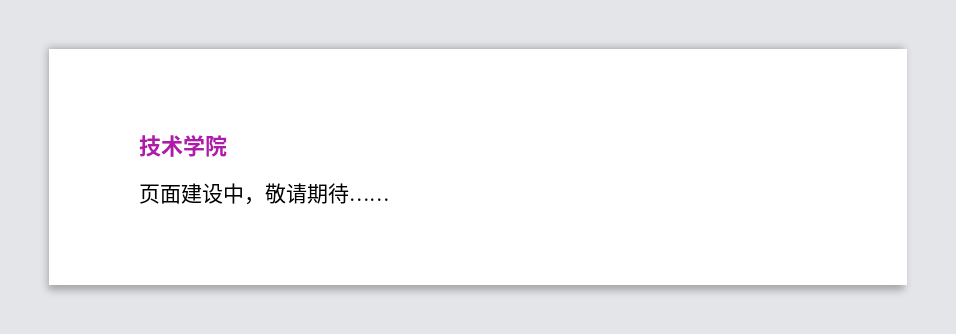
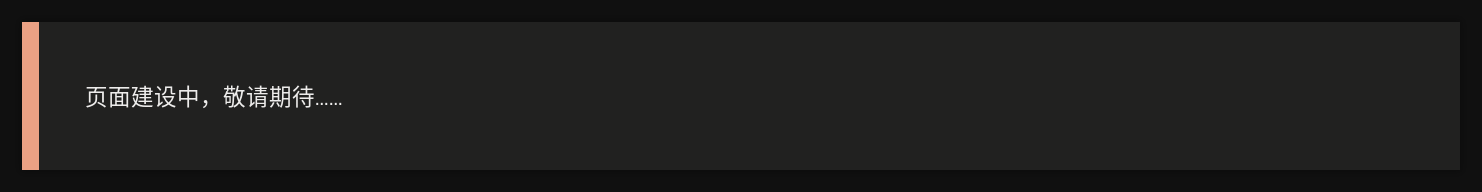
- 技术学院

